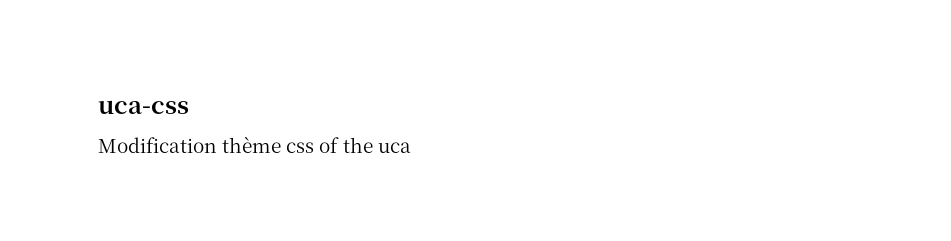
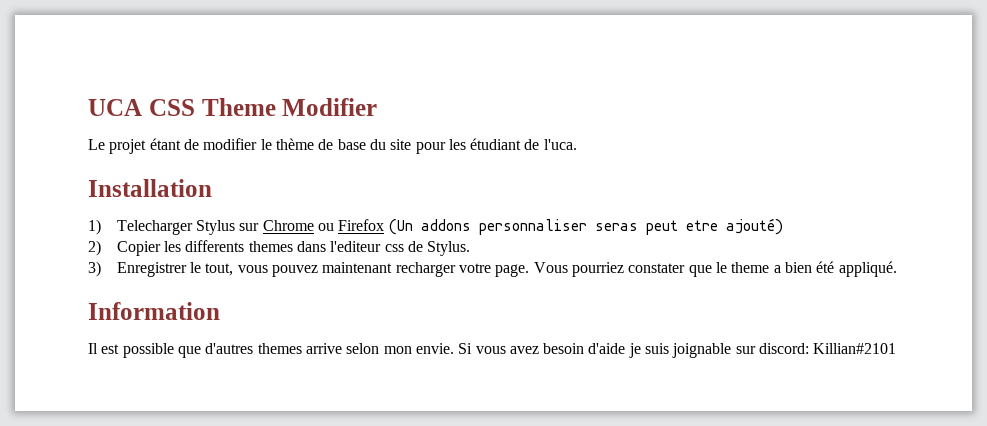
- uca-css
- Modification thème css of the uca
+ UCA CSS Theme Modifier
+ Le projet étant de modifier le thème de base du site pour les étudiant de l'uca.
+ Installation
+ 1) Telecharger Stylus sur Chrome ou Firefox (Un addons personnaliser seras peut etre ajouté)
+ 2) Copier les differents themes dans l'editeur css de Stylus.
+ 3) Enregistrer le tout, vous pouvez maintenant recharger votre page. Vous pourriez constater que le theme a bien été appliqué.
+ Information
+ Il est possible que d'autres themes arrive selon mon envie. Si vous avez besoin d'aide je suis joignable sur discord: Killian#2101

